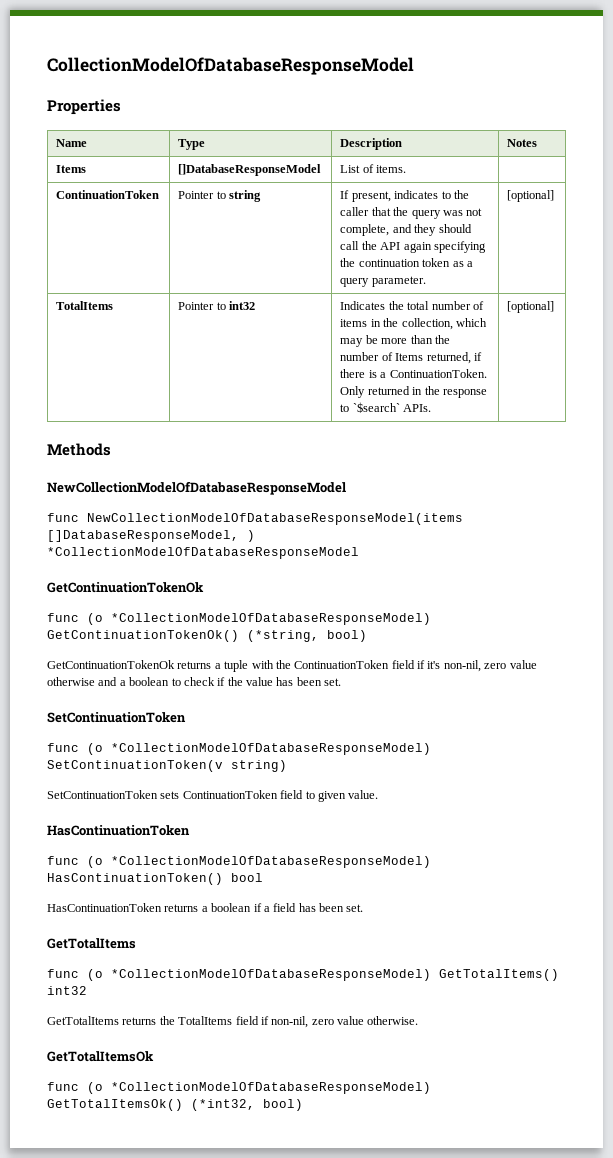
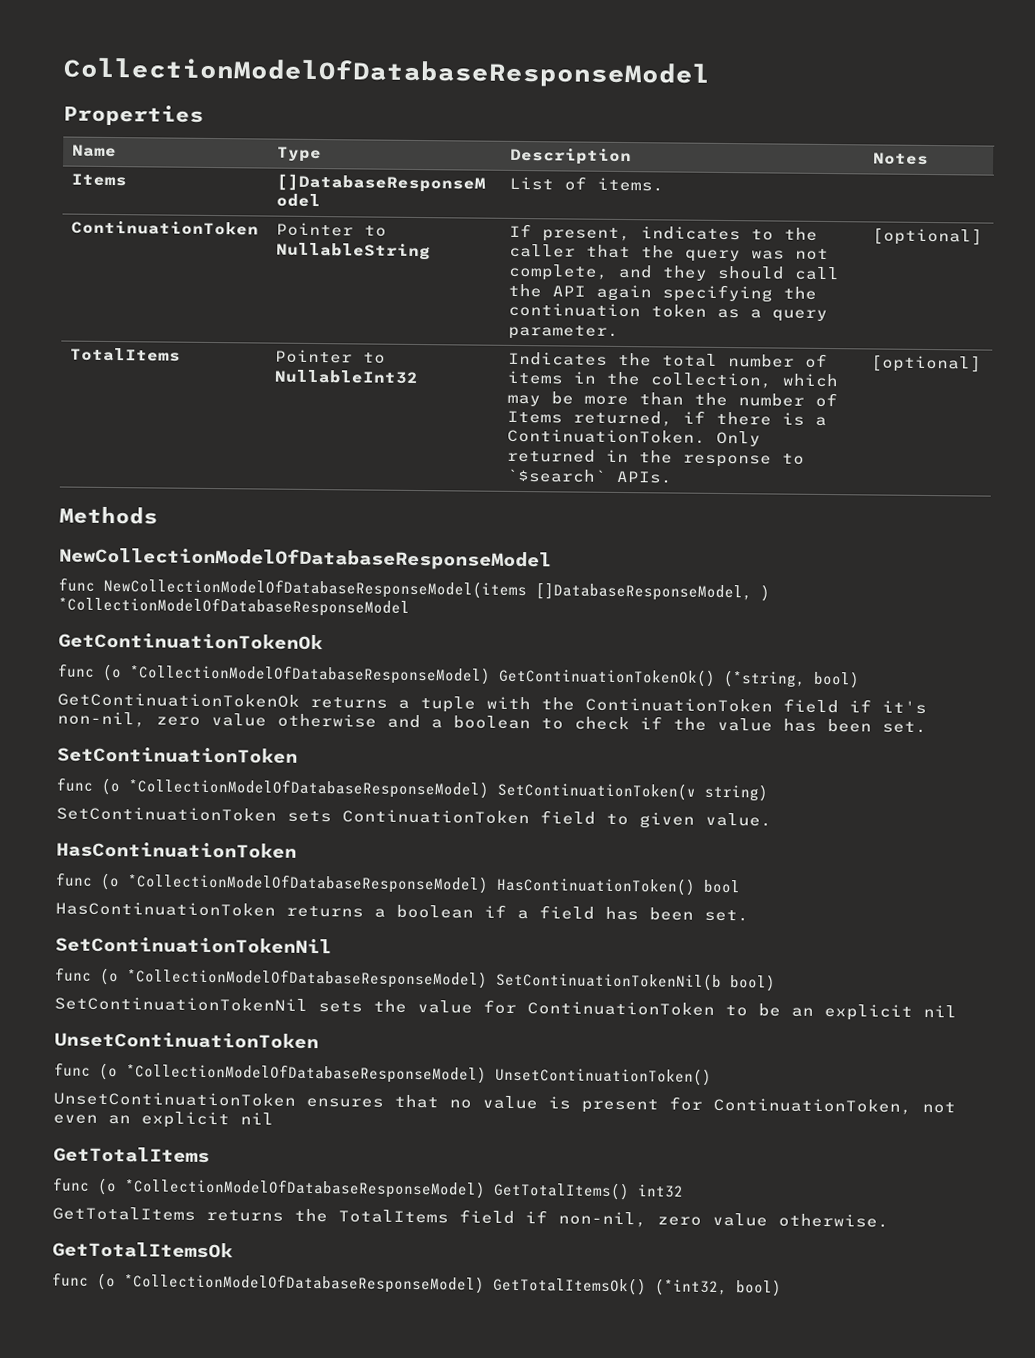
- ContinuationToken | Pointer to string | If present, indicates to the caller that the query was not complete, and they should call the API again specifying the continuation token as a query parameter. | [optional]
+ ContinuationToken | Pointer to NullableString | If present, indicates to the caller that the query was not complete, and they should call the API again specifying the continuation token as a query parameter. | [optional]
- TotalItems | Pointer to int32 | Indicates the total number of items in the collection, which may be more than the number of Items returned, if there is a ContinuationToken. Only returned in the response to `$search` APIs. | [optional]
+ TotalItems | Pointer to NullableInt32 | Indicates the total number of items in the collection, which may be more than the number of Items returned, if there is a ContinuationToken. Only returned in the response to `$search` APIs. | [optional]
  HasContinuationToken returns a boolean if a field has been set.
+ SetContinuationTokenNil
+ func (o *CollectionModelOfDatabaseResponseModel) SetContinuationTokenNil(b bool)
+ SetContinuationTokenNil sets the value for ContinuationToken to be an explicit nil
+ UnsetContinuationToken
+ func (o *CollectionModelOfDatabaseResponseModel) UnsetContinuationToken()
+ UnsetContinuationToken ensures that no value is present for ContinuationToken, not even an explicit nil

